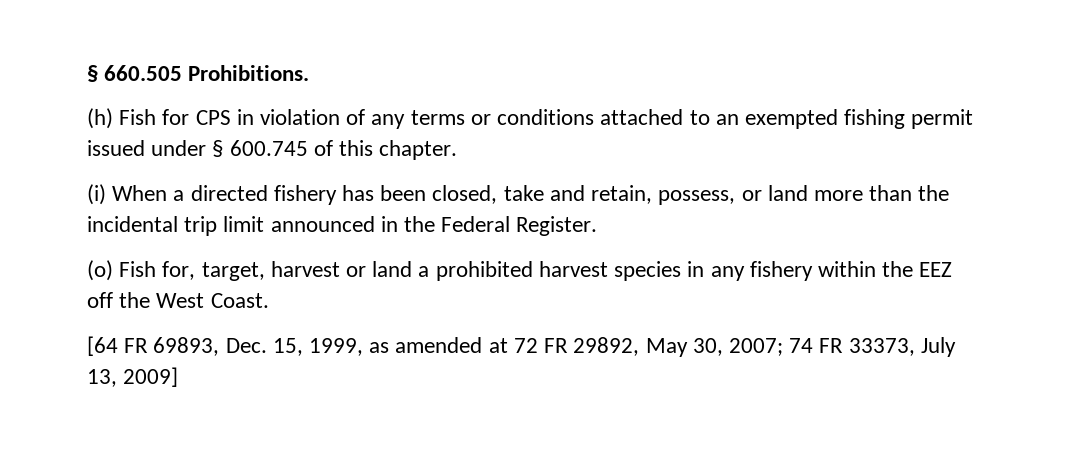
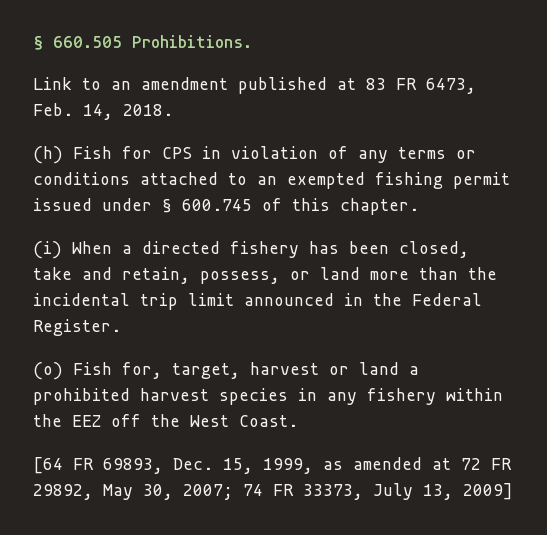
+ Link to an amendment published at 83 FR 6473, Feb. 14, 2018.

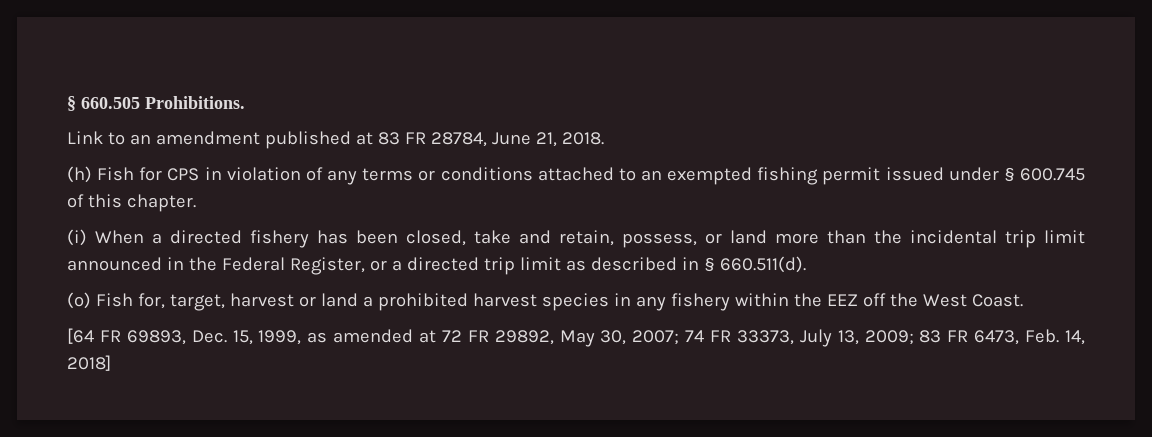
- Link to an amendment published at 83 FR 6473, Feb. 14, 2018.
+ Link to an amendment published at 83 FR 28784, June 21, 2018.
- (i) When a directed fishery has been closed, take and retain, possess, or land more than the incidental trip limit announced in the Federal Register.
+ (i) When a directed fishery has been closed, take and retain, possess, or land more than the incidental trip limit announced in the Federal Register, or a directed trip limit as described in § 660.511(d).
- [64 FR 69893, Dec. 15, 1999, as amended at 72 FR 29892, May 30, 2007; 74 FR 33373, July 13, 2009]
+ [64 FR 69893, Dec. 15, 1999, as amended at 72 FR 29892, May 30, 2007; 74 FR 33373, July 13, 2009; 83 FR 6473, Feb. 14, 2018]

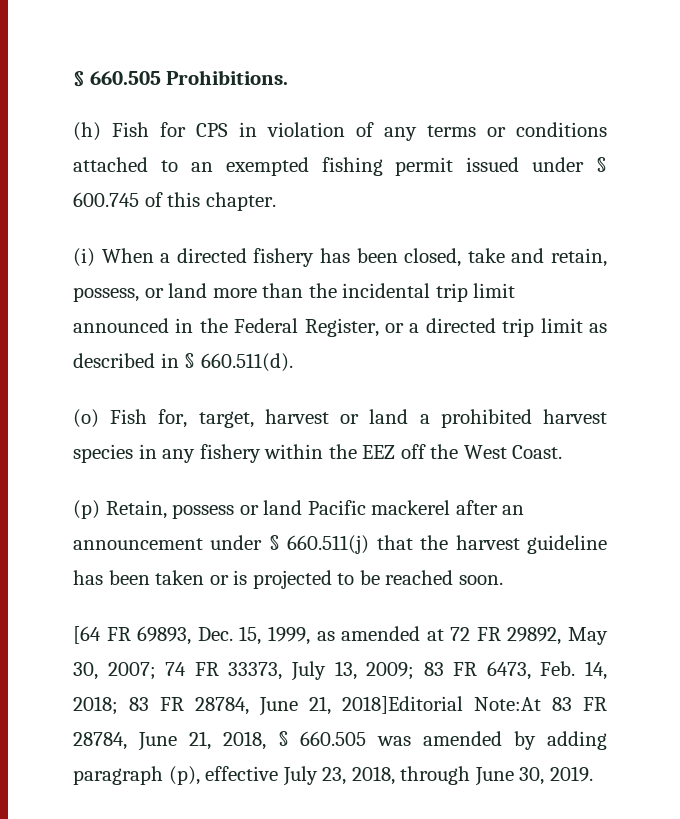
- Link to an amendment published at 83 FR 28784, June 21, 2018.
+ (p) Retain, possess or land Pacific mackerel after an announcement under § 660.511(j) that the harvest guideline has been taken or is projected to be reached soon.
- [64 FR 69893, Dec. 15, 1999, as amended at 72 FR 29892, May 30, 2007; 74 FR 33373, July 13, 2009; 83 FR 6473, Feb. 14, 2018]
+ [64 FR 69893, Dec. 15, 1999, as amended at 72 FR 29892, May 30, 2007; 74 FR 33373, July 13, 2009; 83 FR 6473, Feb. 14, 2018; 83 FR 28784, June 21, 2018]Editorial Note:At 83 FR 28784, June 21, 2018, § 660.505 was amended by adding paragraph (p), effective July 23, 2018, through June 30, 2019.

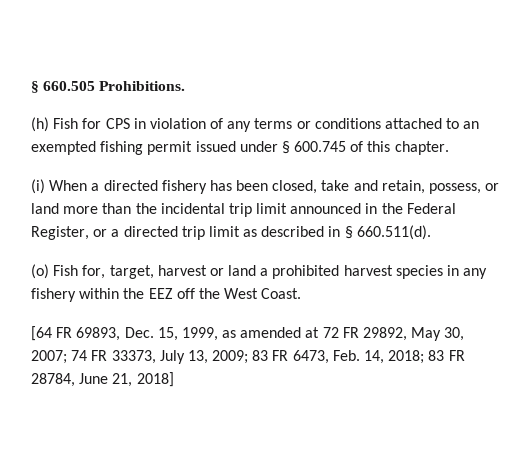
- (p) Retain, possess or land Pacific mackerel after an announcement under § 660.511(j) that the harvest guideline has been taken or is projected to be reached soon.
- [64 FR 69893, Dec. 15, 1999, as amended at 72 FR 29892, May 30, 2007; 74 FR 33373, July 13, 2009; 83 FR 6473, Feb. 14, 2018; 83 FR 28784, June 21, 2018]Editorial Note:At 83 FR 28784, June 21, 2018, § 660.505 was amended by adding paragraph (p), effective July 23, 2018, through June 30, 2019.
+ [64 FR 69893, Dec. 15, 1999, as amended at 72 FR 29892, May 30, 2007; 74 FR 33373, July 13, 2009; 83 FR 6473, Feb. 14, 2018; 83 FR 28784, June 21, 2018]

